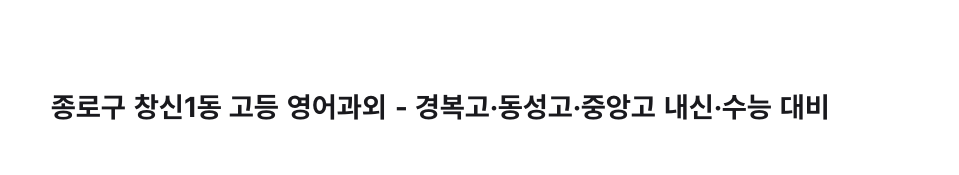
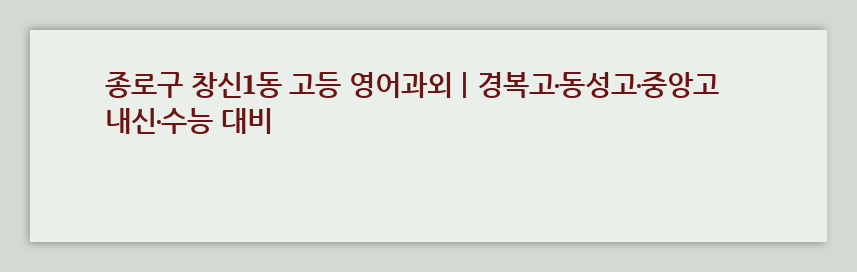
- 종로구 창신1동 고등 영어과외 - 경복고·동성고·중앙고 내신·수능 대비
+ 종로구 창신1동 고등 영어과외 | 경복고·동성고·중앙고 내신·수능 대비

